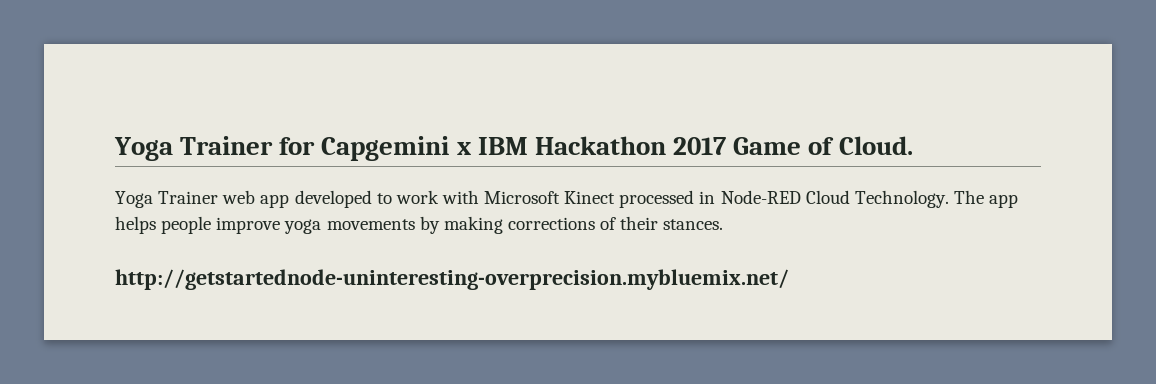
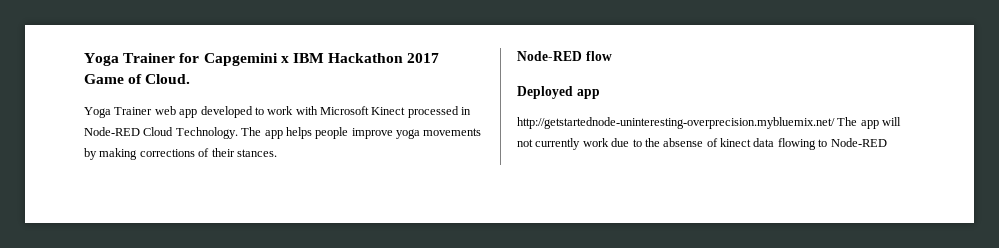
- http://getstartednode-uninteresting-overprecision.mybluemix.net/
+ Node-RED flow
+ Deployed app
+ http://getstartednode-uninteresting-overprecision.mybluemix.net/ The app will not currently work due to the absense of kinect data flowing to Node-RED

